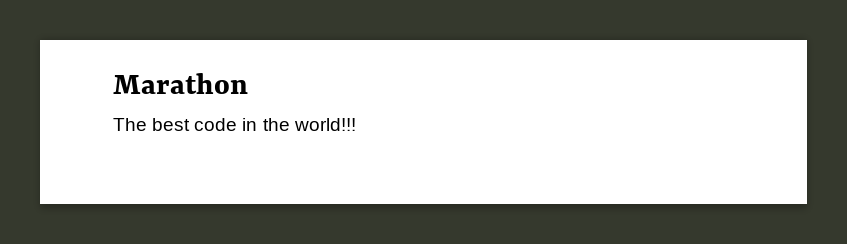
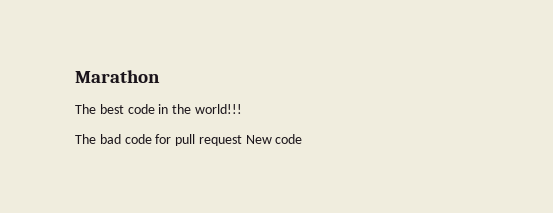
+ The bad code for pull request New code

